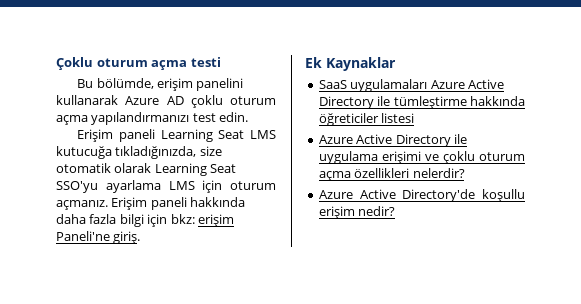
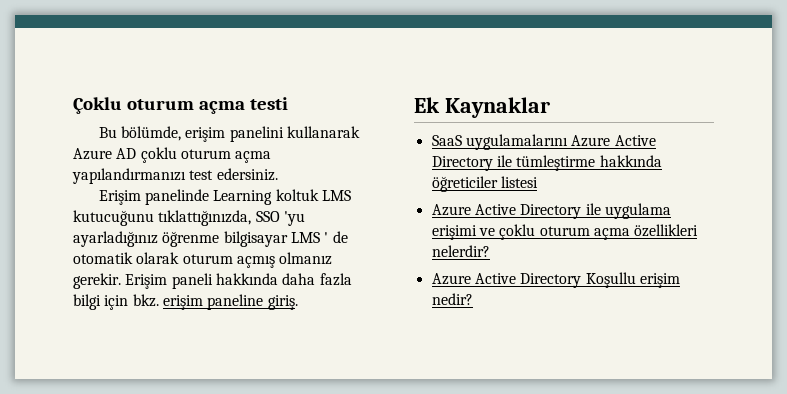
- Bu bölümde, erişim panelini kullanarak Azure AD çoklu oturum açma yapılandırmanızı test edin.
- Erişim paneli Learning Seat LMS kutucuğa tıkladığınızda, size otomatik olarak Learning Seat SSO'yu ayarlama LMS için oturum açmanız.
+ Bu bölümde, erişim panelini kullanarak Azure AD çoklu oturum açma yapılandırmanızı test edersiniz.
+ Erişim panelinde Learning koltuk LMS kutucuğunu tıklattığınızda, SSO 'yu ayarladığınız öğrenme bilgisayar LMS ' de otomatik olarak oturum açmış olmanız gerekir.
- Erişim paneli hakkında daha fazla bilgi için bkz: erişim Paneli'ne giriş.
+ Erişim paneli hakkında daha fazla bilgi için bkz. erişim paneline giriş.
- SaaS uygulamaları Azure Active Directory ile tümleştirme hakkında öğreticiler listesi
+ SaaS uygulamalarını Azure Active Directory ile tümleştirme hakkında öğreticiler listesi
- Azure Active Directory'de koşullu erişim nedir?
+ Azure Active Directory Koşullu erişim nedir?

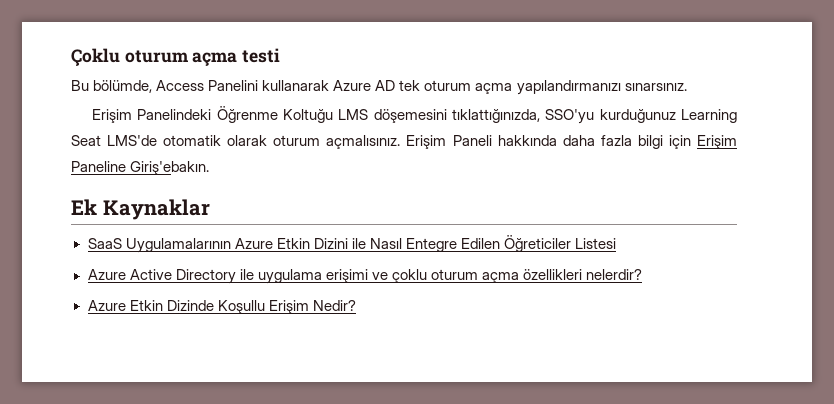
- Bu bölümde, erişim panelini kullanarak Azure AD çoklu oturum açma yapılandırmanızı test edersiniz.
- Erişim panelinde Learning koltuk LMS kutucuğunu tıklattığınızda, SSO 'yu ayarladığınız öğrenme bilgisayar LMS ' de otomatik olarak oturum açmış olmanız gerekir. Erişim paneli hakkında daha fazla bilgi için bkz. erişim paneline giriş.
+ Bu bölümde, Access Panelini kullanarak Azure AD tek oturum açma yapılandırmanızı sınarsınız.
+ Erişim Panelindeki Öğrenme Koltuğu LMS döşemesini tıklattığınızda, SSO'yu kurduğunuz Learning Seat LMS'de otomatik olarak oturum açmalısınız. Erişim Paneli hakkında daha fazla bilgi için Erişim Paneline Giriş'ebakın.
- SaaS uygulamalarını Azure Active Directory ile tümleştirme hakkında öğreticiler listesi
+ SaaS Uygulamalarının Azure Etkin Dizini ile Nasıl Entegre Edilen Öğreticiler Listesi
- Azure Active Directory Koşullu erişim nedir?
+ Azure Etkin Dizinde Koşullu Erişim Nedir?

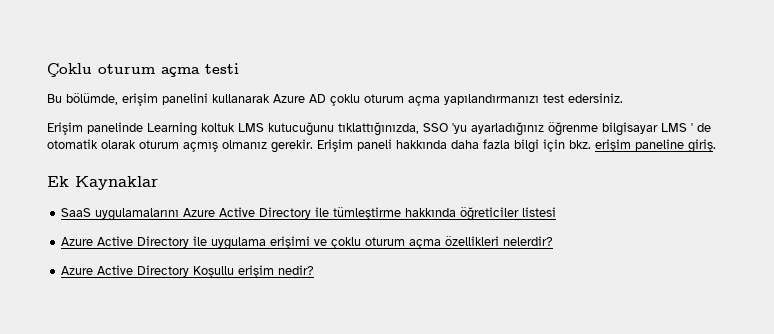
- Bu bölümde, Access Panelini kullanarak Azure AD tek oturum açma yapılandırmanızı sınarsınız.
- Erişim Panelindeki Öğrenme Koltuğu LMS döşemesini tıklattığınızda, SSO'yu kurduğunuz Learning Seat LMS'de otomatik olarak oturum açmalısınız. Erişim Paneli hakkında daha fazla bilgi için Erişim Paneline Giriş'ebakın.
+ Bu bölümde, erişim panelini kullanarak Azure AD çoklu oturum açma yapılandırmanızı test edersiniz.
+ Erişim panelinde Learning koltuk LMS kutucuğunu tıklattığınızda, SSO 'yu ayarladığınız öğrenme bilgisayar LMS ' de otomatik olarak oturum açmış olmanız gerekir. Erişim paneli hakkında daha fazla bilgi için bkz. erişim paneline giriş.
- SaaS Uygulamalarının Azure Etkin Dizini ile Nasıl Entegre Edilen Öğreticiler Listesi
+ SaaS uygulamalarını Azure Active Directory ile tümleştirme hakkında öğreticiler listesi
- Azure Etkin Dizinde Koşullu Erişim Nedir?
+ Azure Active Directory Koşullu erişim nedir?

